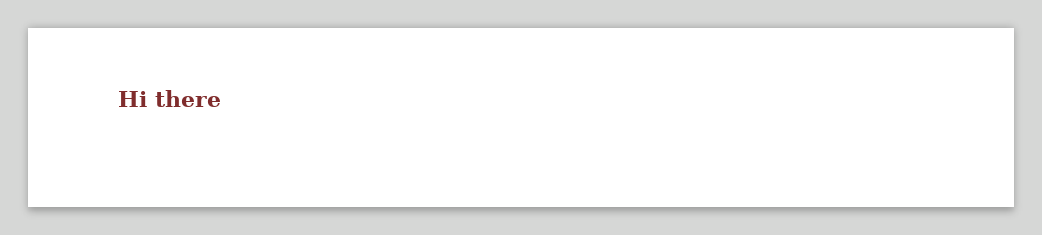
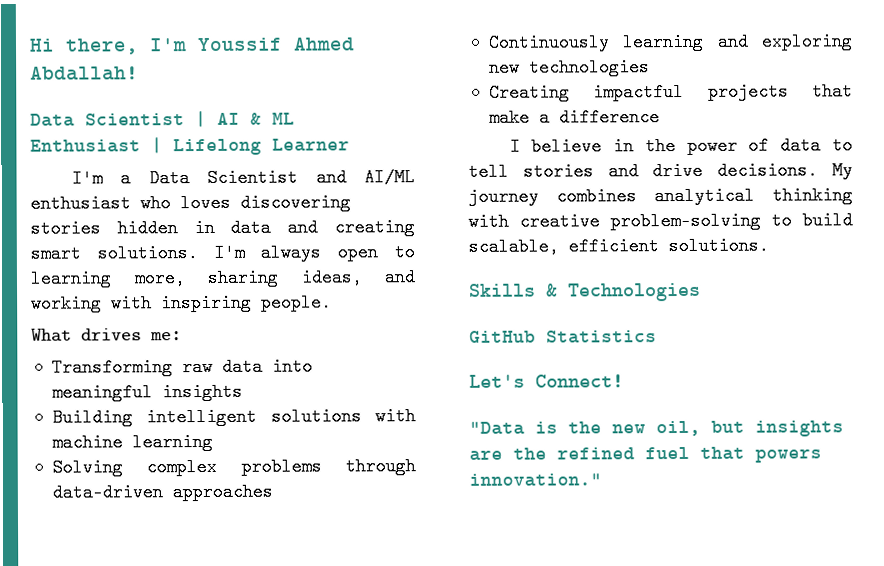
- Hi there
+ Hi there, I'm Youssif Ahmed Abdallah!
+ Data Scientist | AI & ML Enthusiast | Lifelong Learner
+ I'm a Data Scientist and AI/ML enthusiast who loves discovering stories hidden in data and creating smart solutions. I'm always open to learning more, sharing ideas, and working with inspiring people.
+ What drives me:
+ Transforming raw data into meaningful insights
+ Building intelligent solutions with machine learning
+ Solving complex problems through data-driven approaches
+ Continuously learning and exploring new technologies
+ Creating impactful projects that make a difference
+ I believe in the power of data to tell stories and drive decisions. My journey combines analytical thinking with creative problem-solving to build scalable, efficient solutions.
+ Skills & Technologies
+ GitHub Statistics
+ Let's Connect!
+ "Data is the new oil, but insights are the refined fuel that powers innovation."

